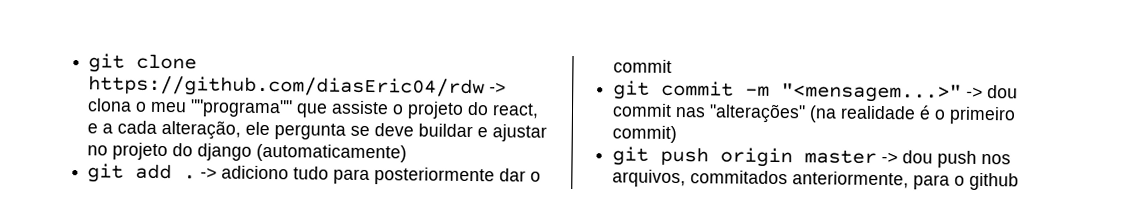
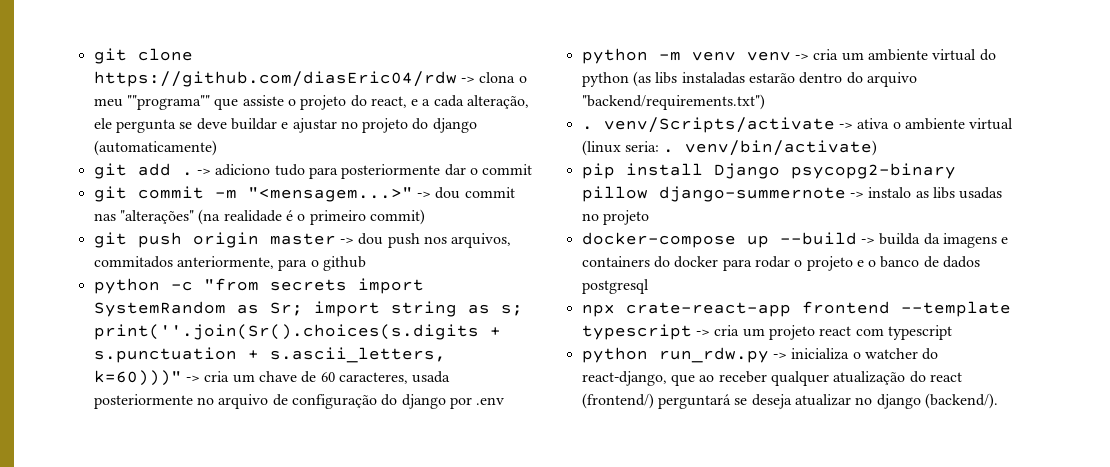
+ python -c "from secrets import SystemRandom as Sr; import string as s; print(''.join(Sr().choices(s.digits + s.punctuation + s.ascii_letters, k=60)))" -> cria um chave de 60 caracteres, usada posteriormente no arquivo de configuração do django por .env
+ python -m venv venv -> cria um ambiente virtual do python (as libs instaladas estarão dentro do arquivo "backend/requirements.txt")
+ . venv/Scripts/activate -> ativa o ambiente virtual (linux seria: . venv/bin/activate)
+ pip install Django psycopg2-binary pillow django-summernote -> instalo as libs usadas no projeto
+ docker-compose up --build -> builda da imagens e containers do docker para rodar o projeto e o banco de dados postgresql
+ npx crate-react-app frontend --template typescript -> cria um projeto react com typescript
+ python run_rdw.py -> inicializa o watcher do react-django, que ao receber qualquer atualização do react (frontend/) perguntará se deseja atualizar no django (backend/).

